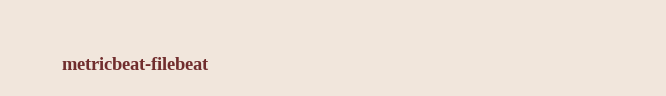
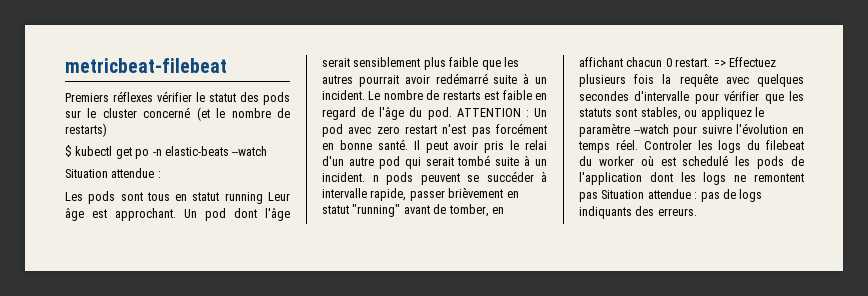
+ Premiers réflexes vérifier le statut des pods sur le cluster concerné (et le nombre de restarts)
+ $ kubectl get po -n elastic-beats --watch
+ Situation attendue :
+ Les pods sont tous en statut running Leur âge est approchant. Un pod dont l'âge serait sensiblement plus faible que les autres pourrait avoir redémarré suite à un incident. Le nombre de restarts est faible en regard de l'âge du pod. ATTENTION : Un pod avec zero restart n'est pas forcément en bonne santé. Il peut avoir pris le relai d'un autre pod qui serait tombé suite à un incident. n pods peuvent se succéder à intervalle rapide, passer brièvement en statut "running" avant de tomber, en affichant chacun 0 restart. => Effectuez plusieurs fois la requête avec quelques secondes d'intervalle pour vérifier que les statuts sont stables, ou appliquez le paramètre --watch pour suivre l'évolution en temps réel. Controler les logs du filebeat du worker où est schedulé les pods de l'application dont les logs ne remontent pas Situation attendue : pas de logs indiquants des erreurs.

